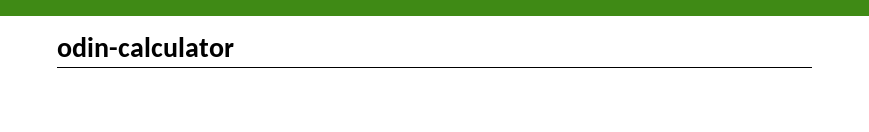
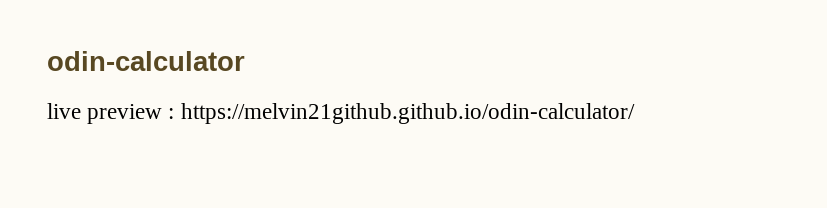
+ live preview : https://melvin21github.github.io/odin-calculator/

